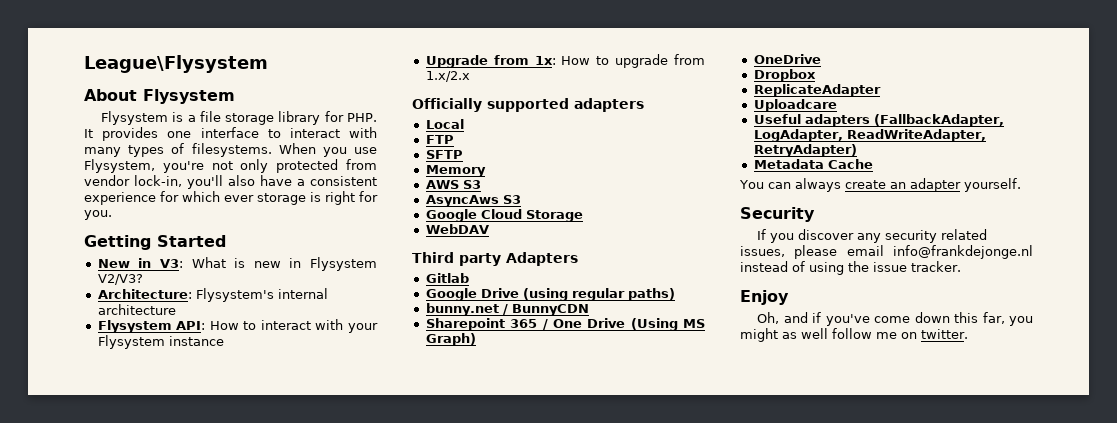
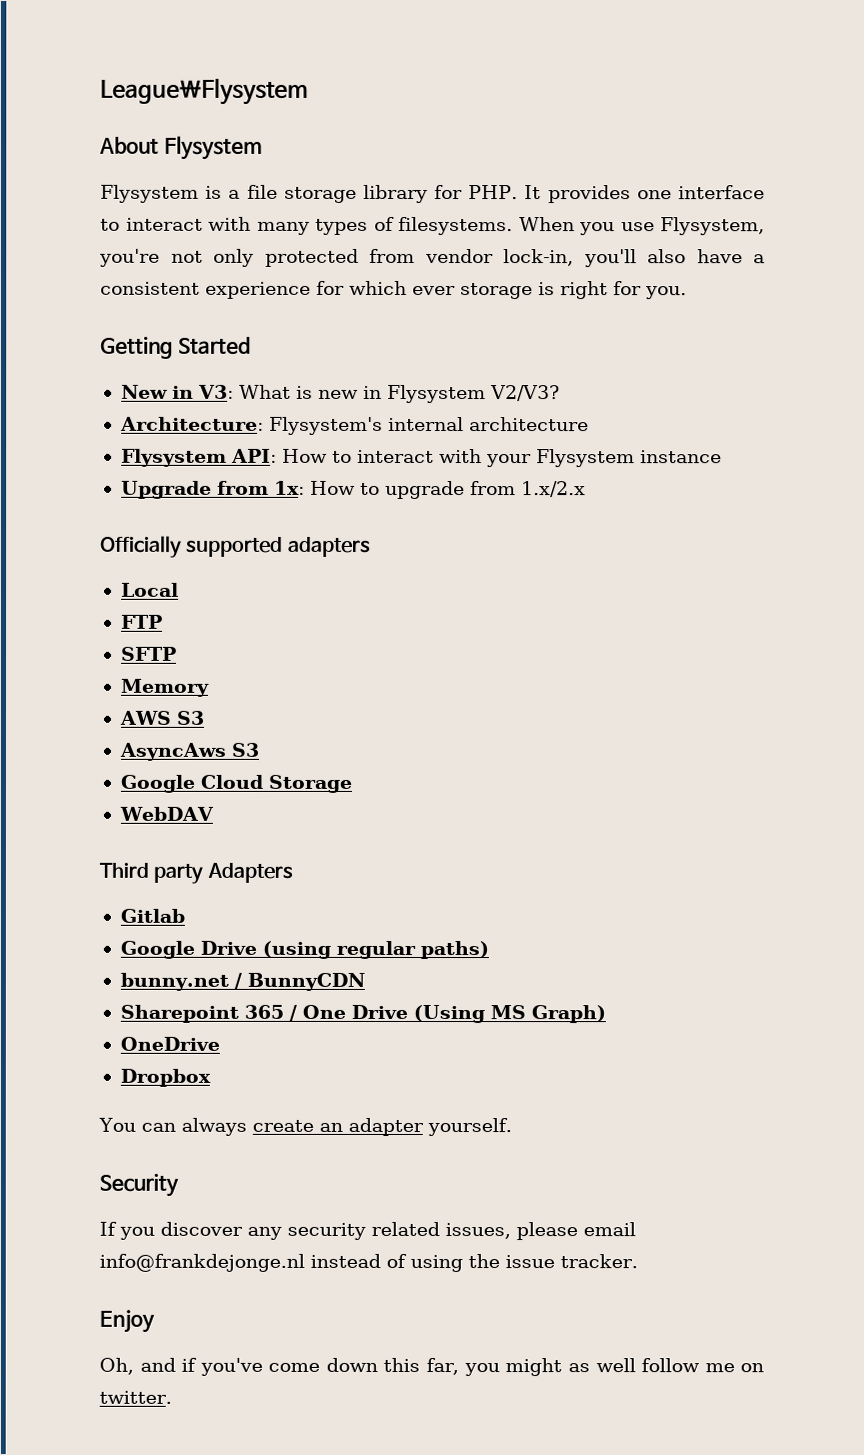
- ReplicateAdapter
- Uploadcare
- Useful adapters (FallbackAdapter, LogAdapter, ReadWriteAdapter, RetryAdapter)
- Metadata Cache

